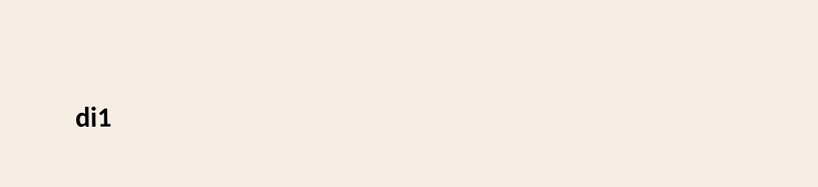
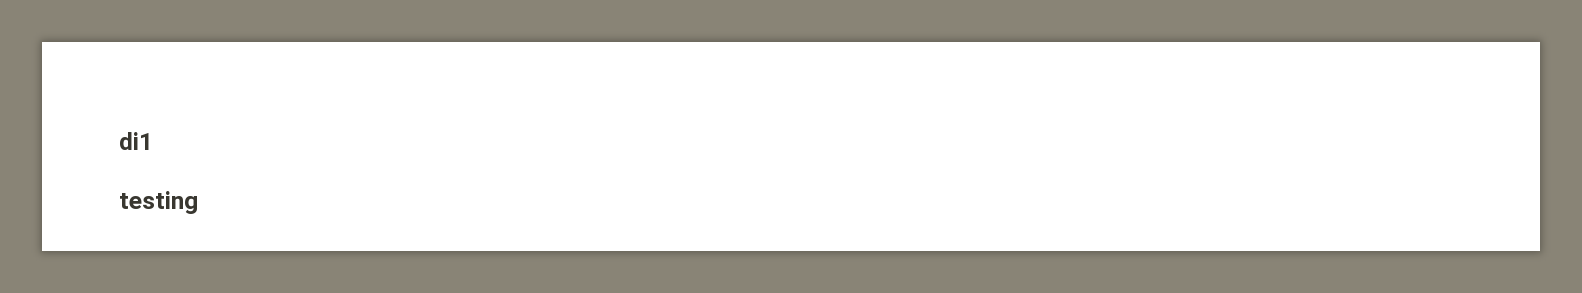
+ testing

